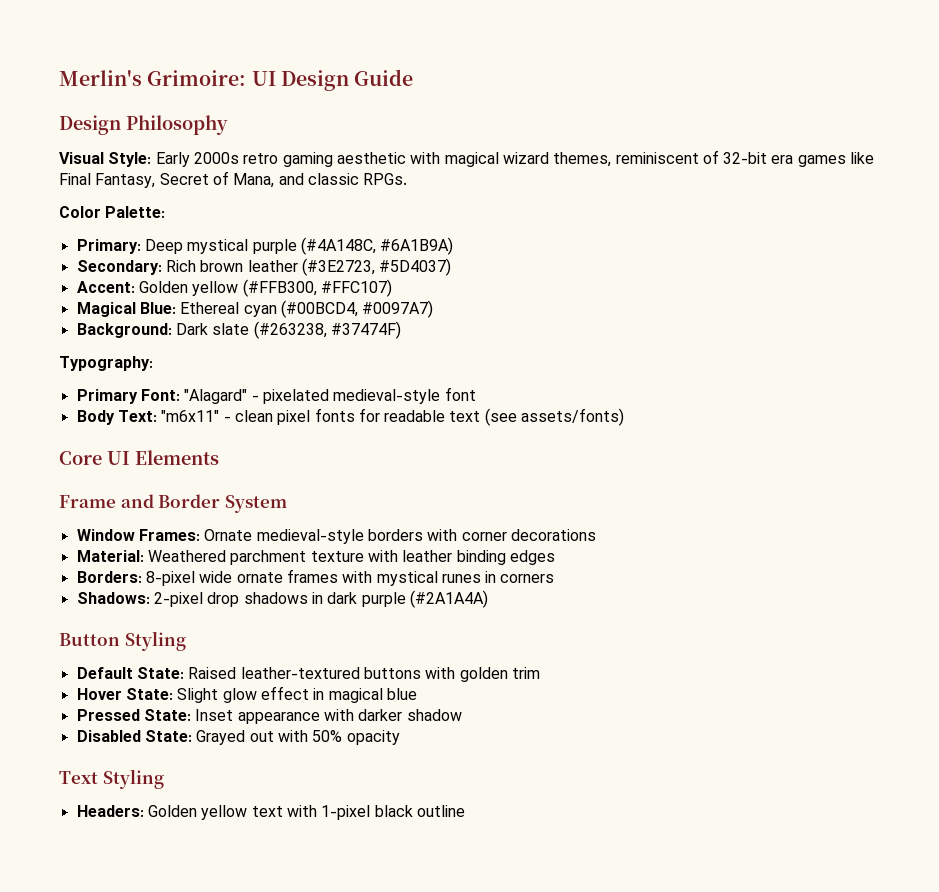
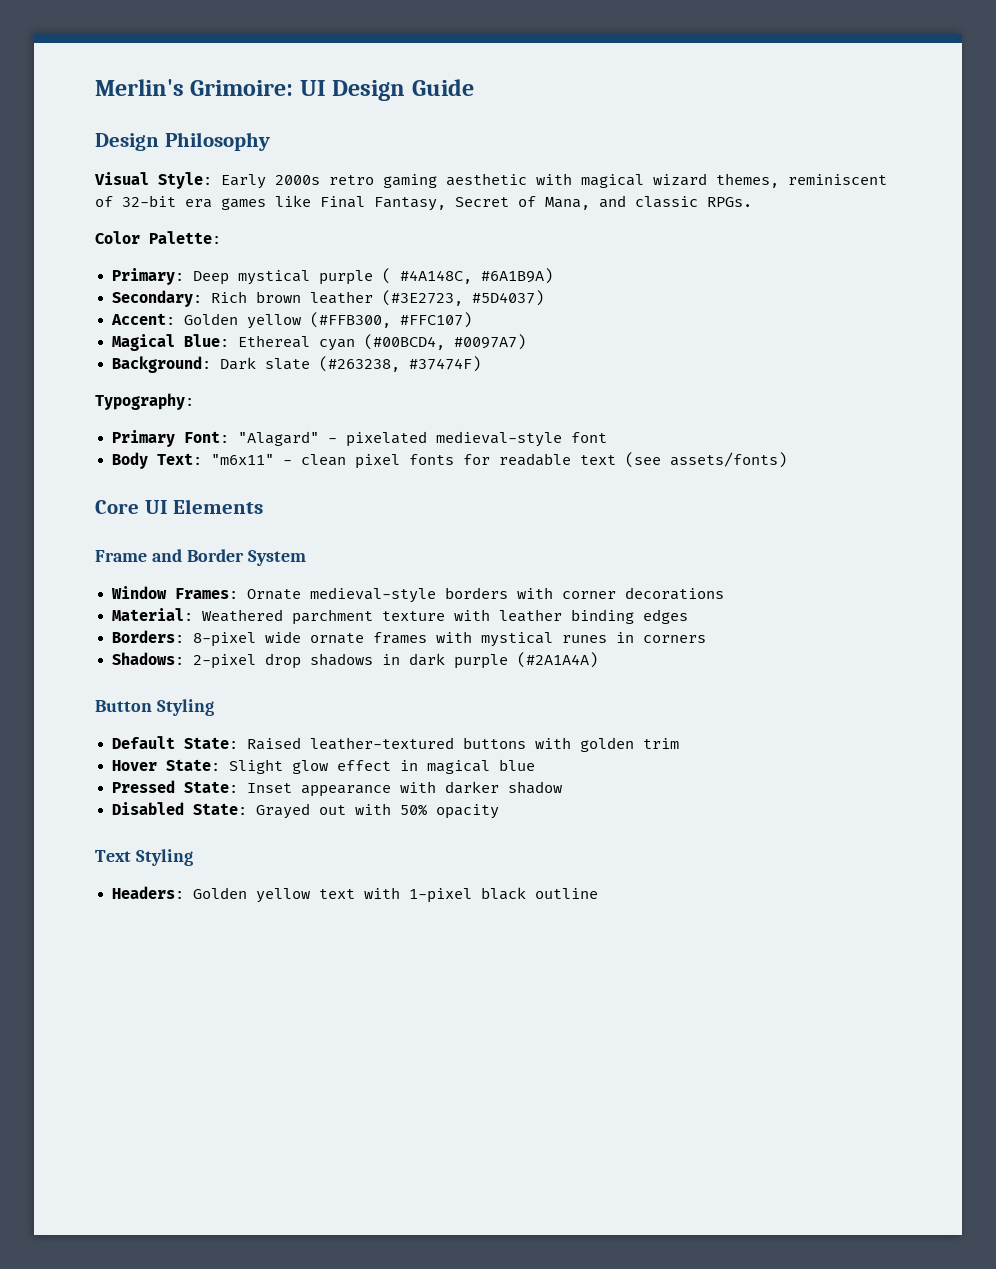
- Primary: Deep mystical purple (#4A148C, #6A1B9A)
+ Primary: Deep mystical purple ( #4A148C, #6A1B9A)

